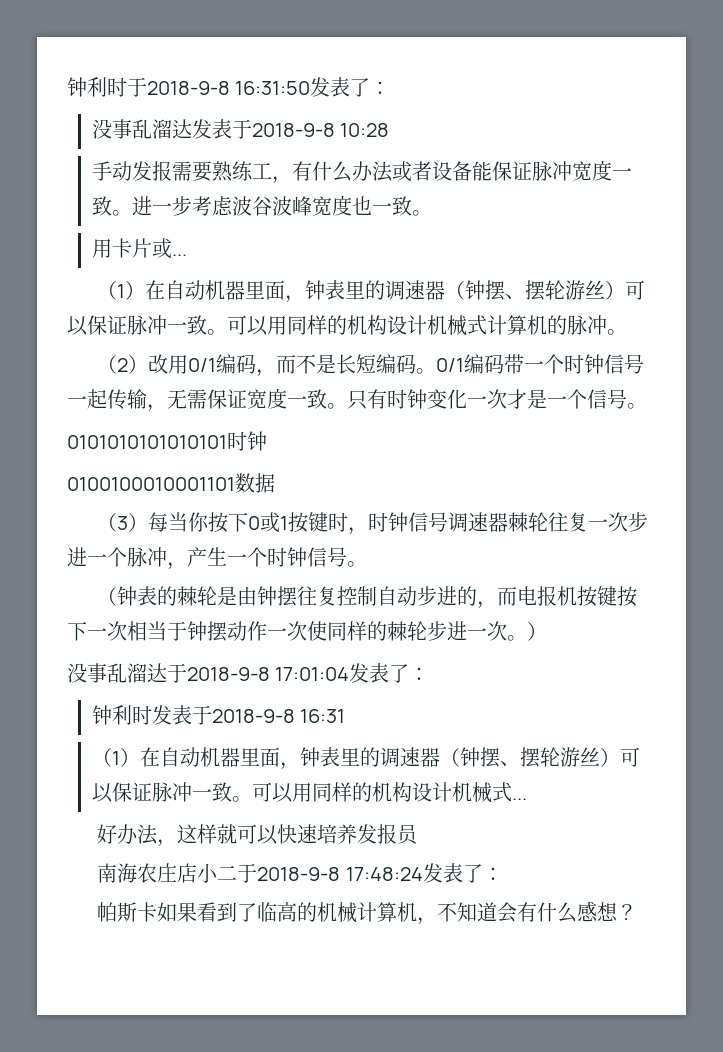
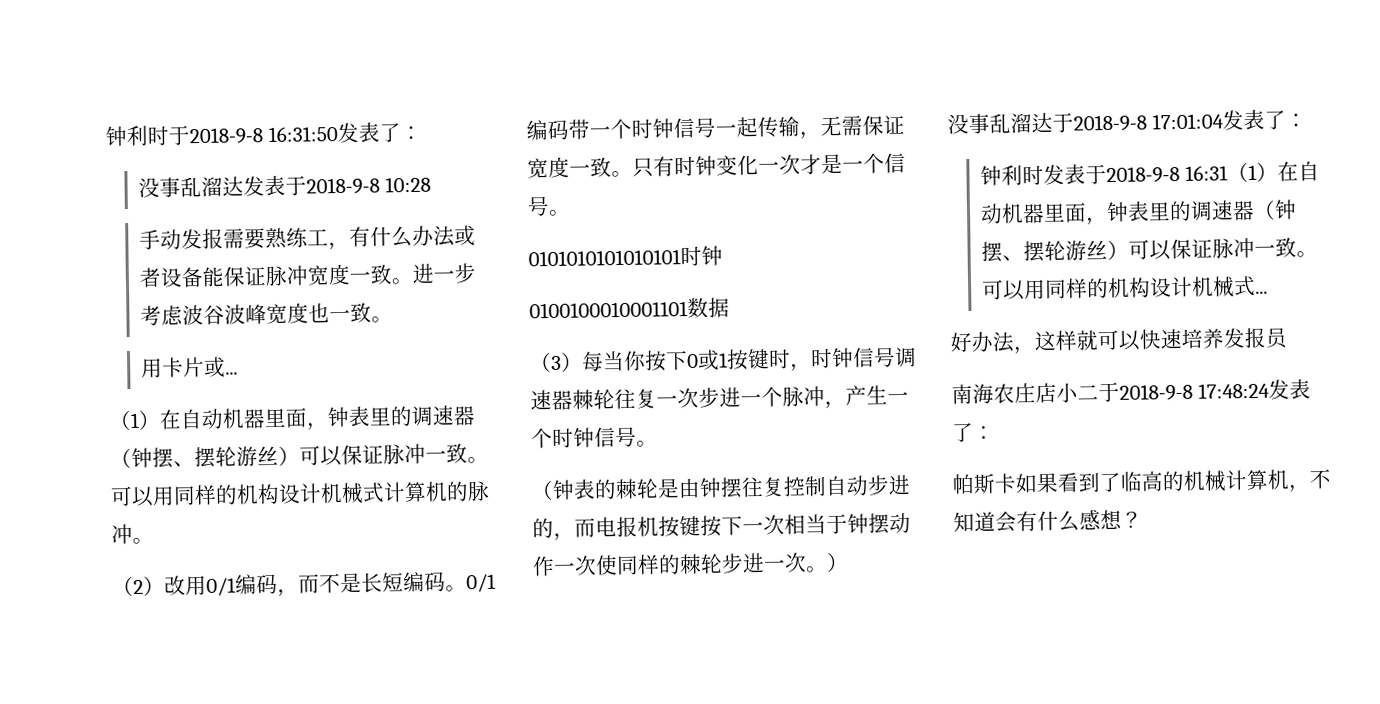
- 钟利时发表于2018-9-8 16:31
- （1）在自动机器里面，钟表里的调速器（钟摆、摆轮游丝）可以保证脉冲一致。
+ 钟利时发表于2018-9-8 16:31（1）在自动机器里面，钟表里的调速器（钟摆、摆轮游丝）可以保证脉冲一致。

